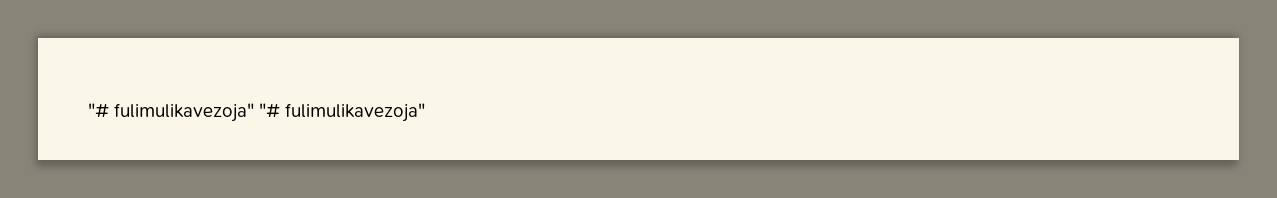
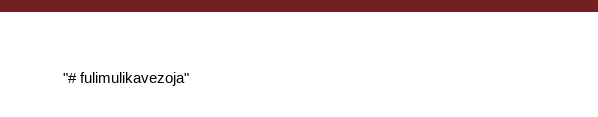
- "# fulimulikavezoja" "# fulimulikavezoja"
+ "# fulimulikavezoja"

